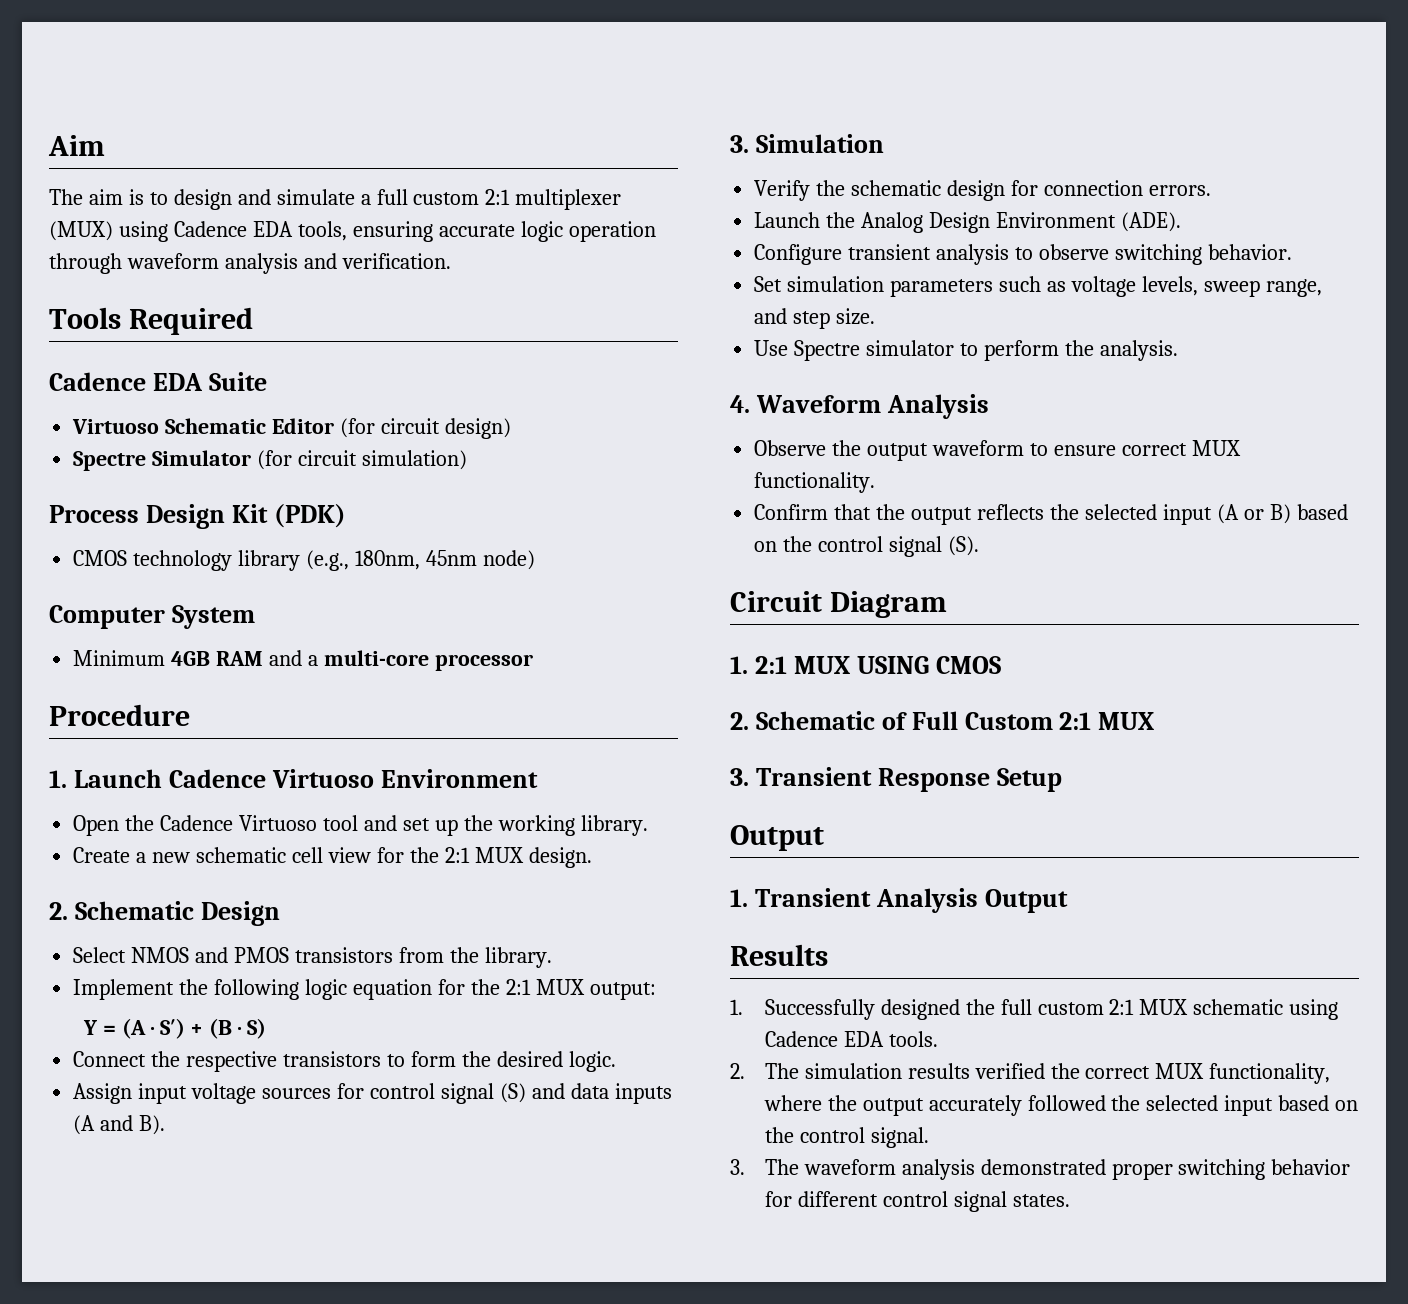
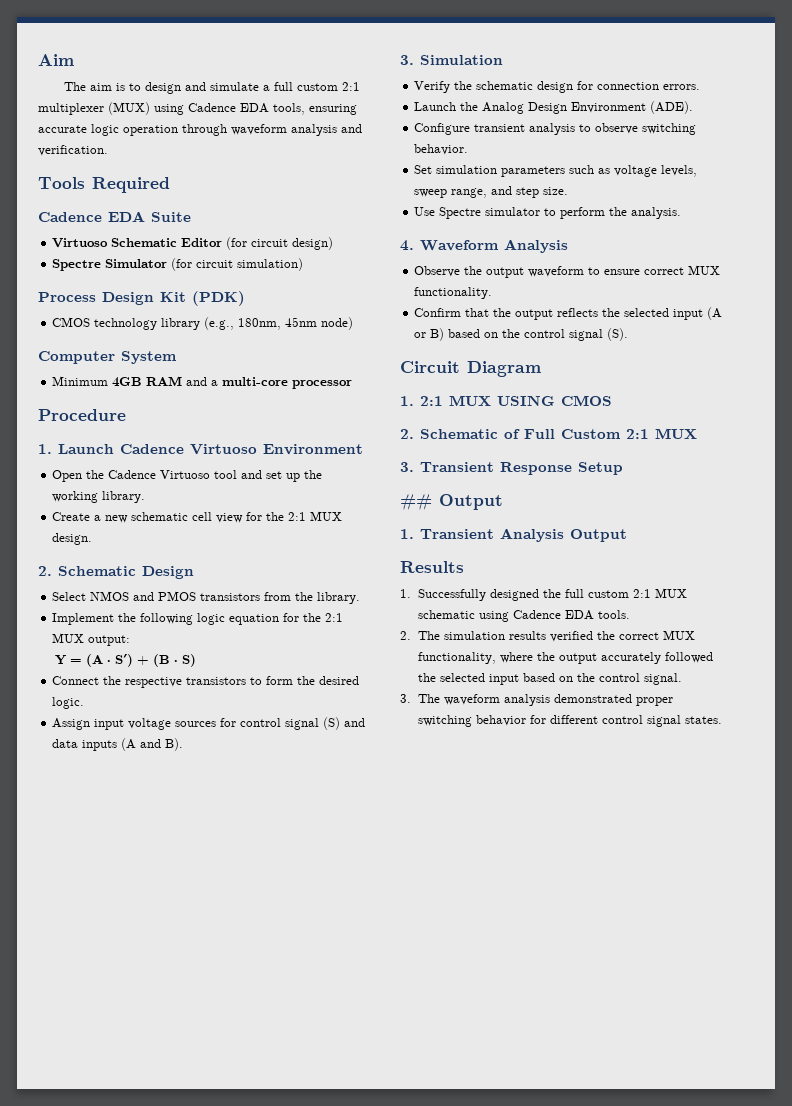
  3. Transient Response Setup
- Output
+ ## Output

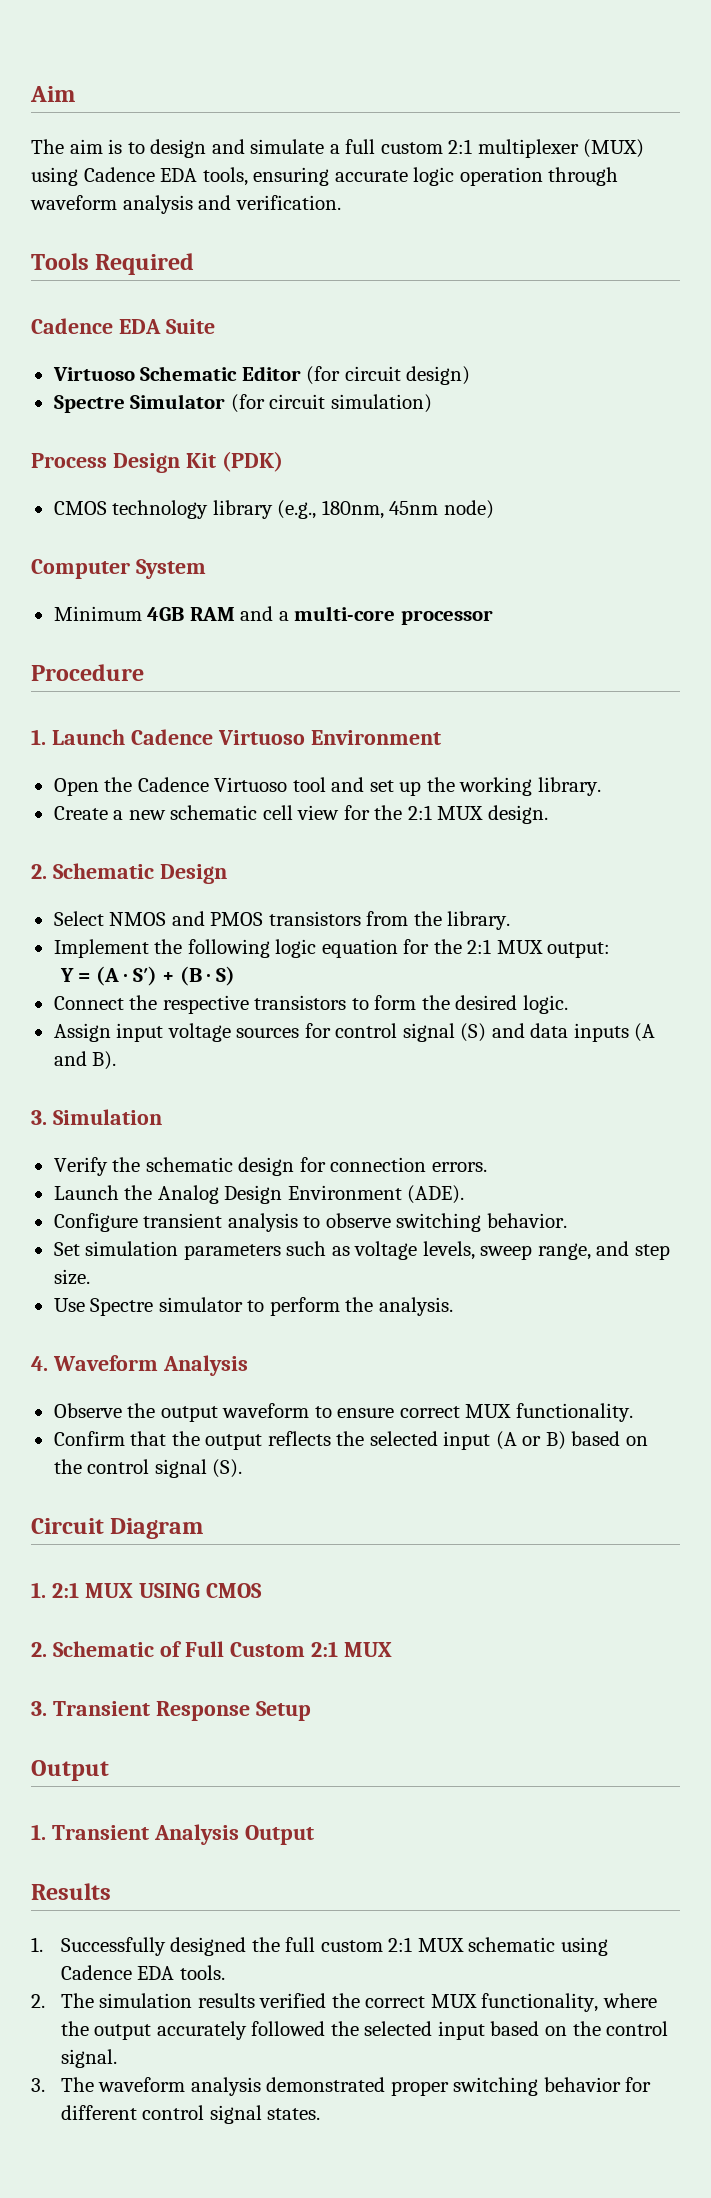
  3. Transient Response Setup
- ## Output
+ Output

